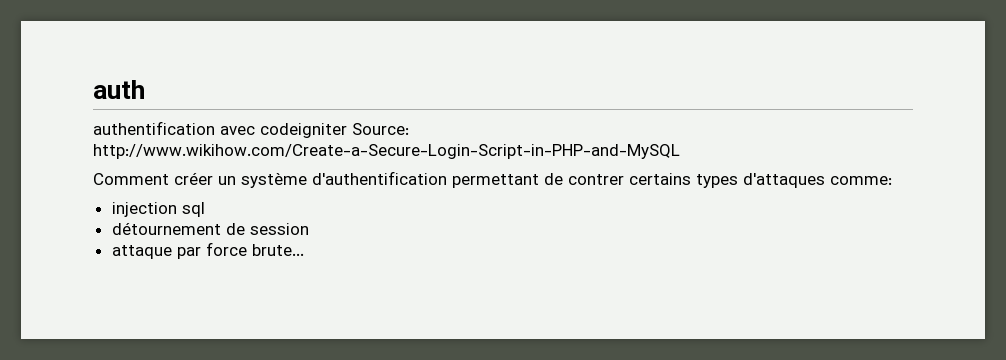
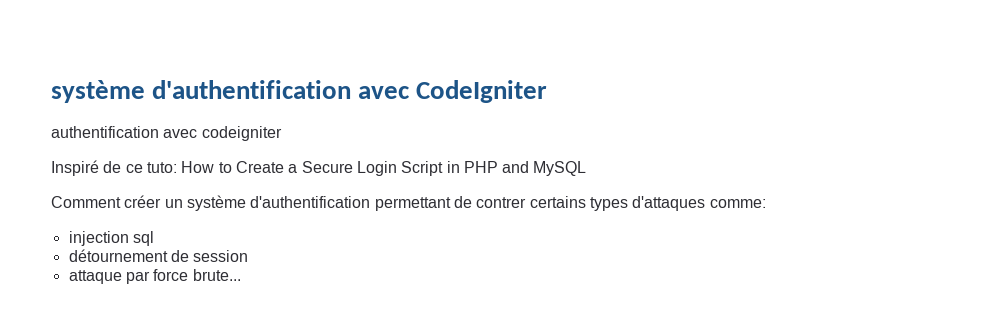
- auth
+ système d'authentification avec CodeIgniter
- authentification avec codeigniter Source: http://www.wikihow.com/Create-a-Secure-Login-Script-in-PHP-and-MySQL
+ authentification avec codeigniter
+ Inspiré de ce tuto: How to Create a Secure Login Script in PHP and MySQL

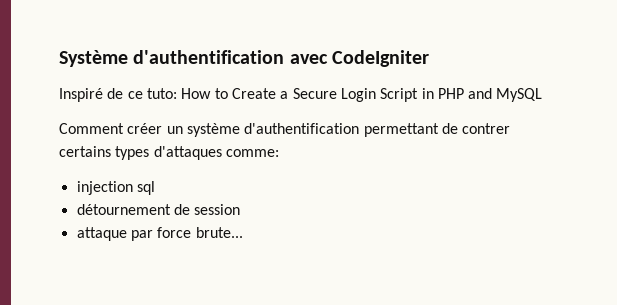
- système d'authentification avec CodeIgniter
+ Système d'authentification avec CodeIgniter
- authentification avec codeigniter

